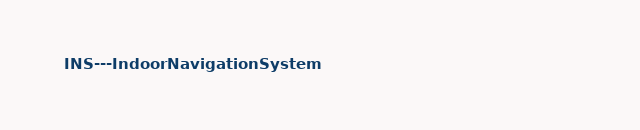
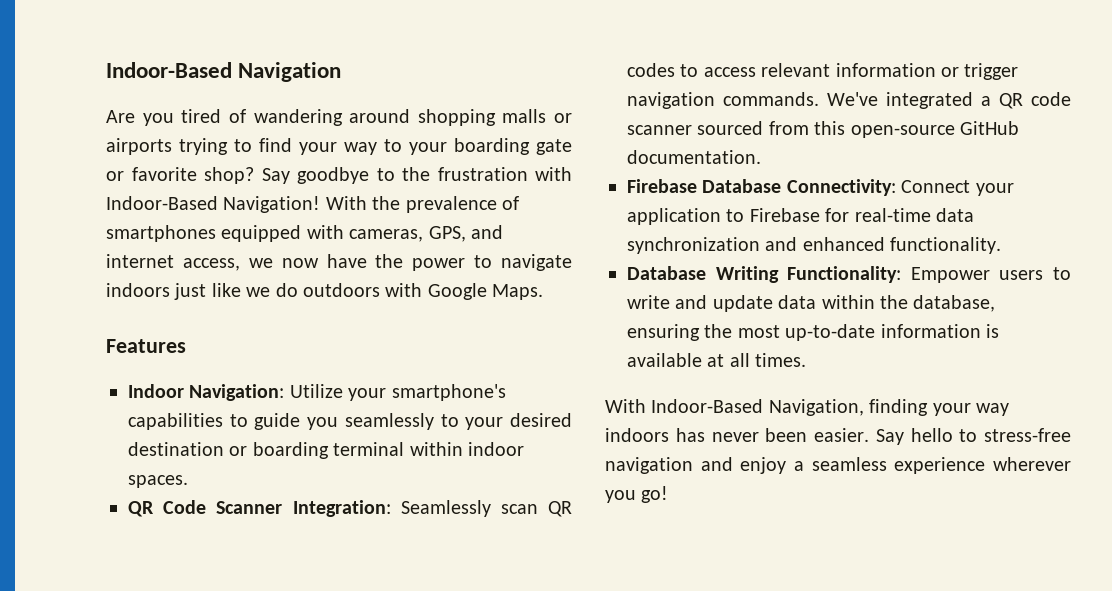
- INS---IndoorNavigationSystem
+ Indoor-Based Navigation
+ Are you tired of wandering around shopping malls or airports trying to find your way to your boarding gate or favorite shop? Say goodbye to the frustration with Indoor-Based Navigation! With the prevalence of smartphones equipped with cameras, GPS, and internet access, we now have the power to navigate indoors just like we do outdoors with Google Maps.
+ Features
+ Indoor Navigation: Utilize your smartphone's capabilities to guide you seamlessly to your desired destination or boarding terminal within indoor spaces.
+ QR Code Scanner Integration: Seamlessly scan QR codes to access relevant information or trigger navigation commands. We've integrated a QR code scanner sourced from this open-source GitHub documentation.
+ Firebase Database Connectivity: Connect your application to Firebase for real-time data synchronization and enhanced functionality.
+ Database Writing Functionality: Empower users to write and update data within the database, ensuring the most up-to-date information is available at all times.
+ With Indoor-Based Navigation, finding your way indoors has never been easier. Say hello to stress-free navigation and enjoy a seamless experience wherever you go!

